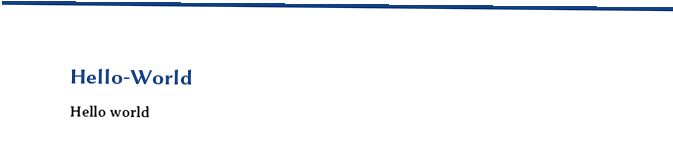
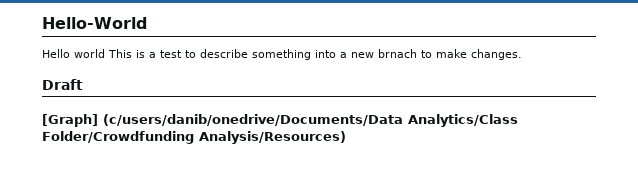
- Hello world
+ Hello world This is a test to describe something into a new brnach to make changes.
+ Draft
+ [Graph] (c/users/danib/onedrive/Documents/Data Analytics/Class Folder/Crowdfunding Analysis/Resources)

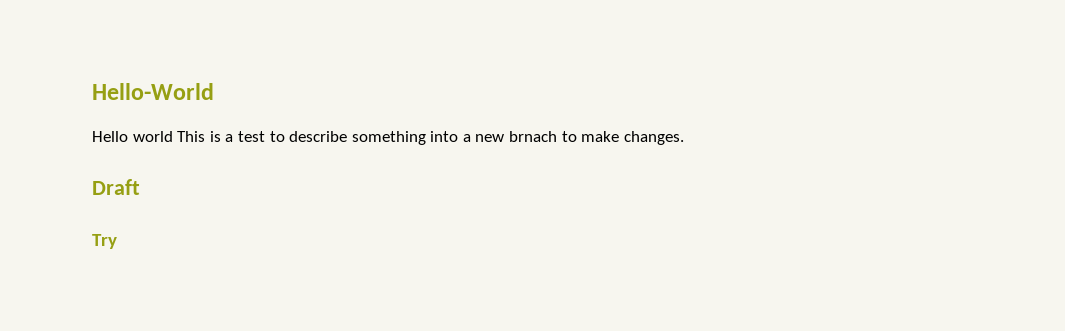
- [Graph] (c/users/danib/onedrive/Documents/Data Analytics/Class Folder/Crowdfunding Analysis/Resources)
+ Try

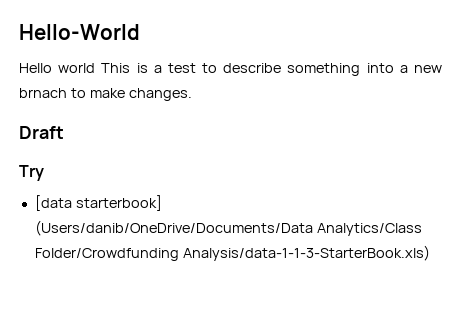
+ [data starterbook] (Users/danib/OneDrive/Documents/Data Analytics/Class Folder/Crowdfunding Analysis/data-1-1-3-StarterBook.xls)

